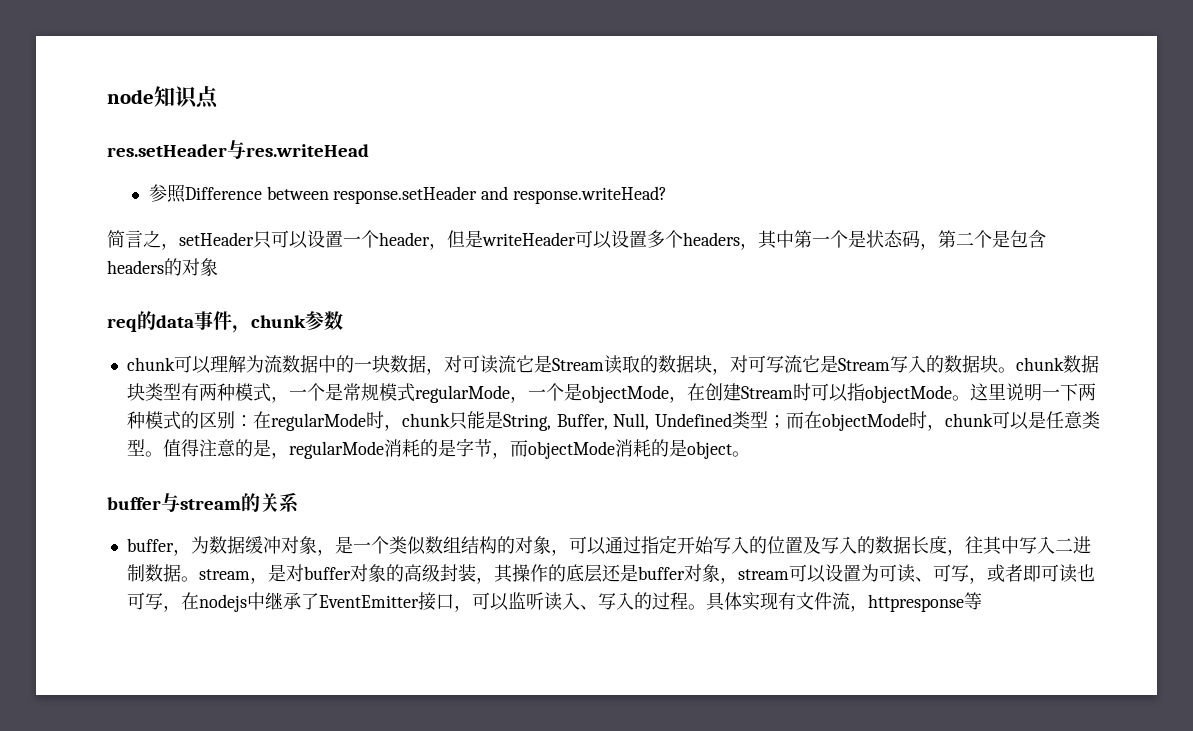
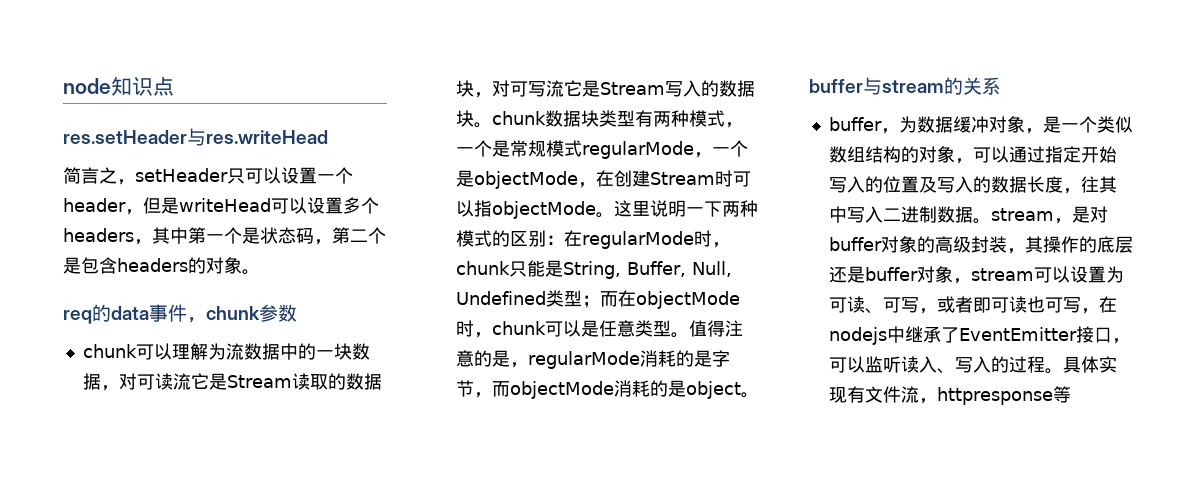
- 参照Difference between response.setHeader and response.writeHead?
- 简言之，setHeader只可以设置一个header，但是writeHeader可以设置多个headers，其中第一个是状态码，第二个是包含headers的对象
+ 简言之，setHeader只可以设置一个header，但是writeHead可以设置多个headers，其中第一个是状态码，第二个是包含headers的对象。

